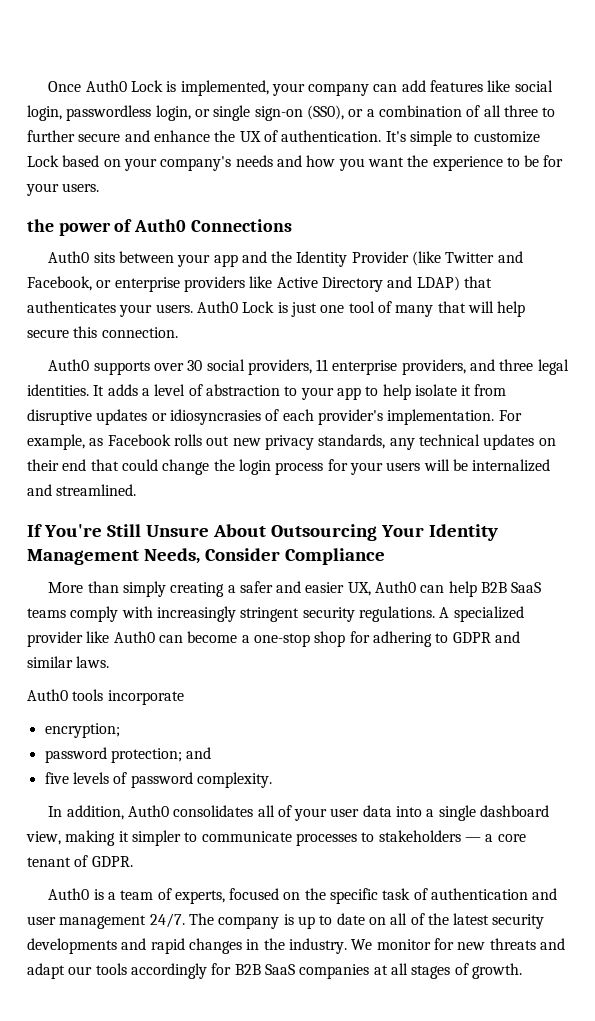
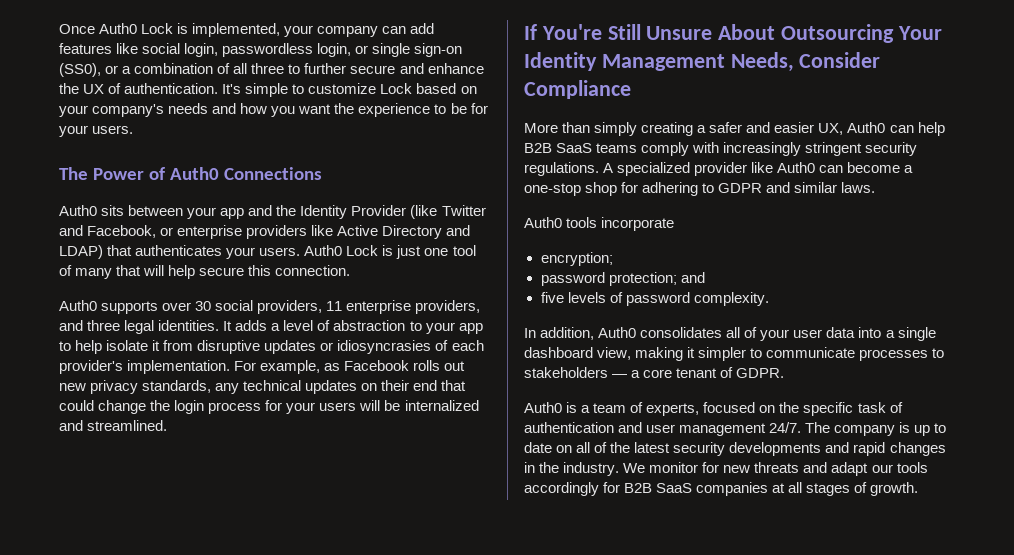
- the power of Auth0 Connections
+ The Power of Auth0 Connections

